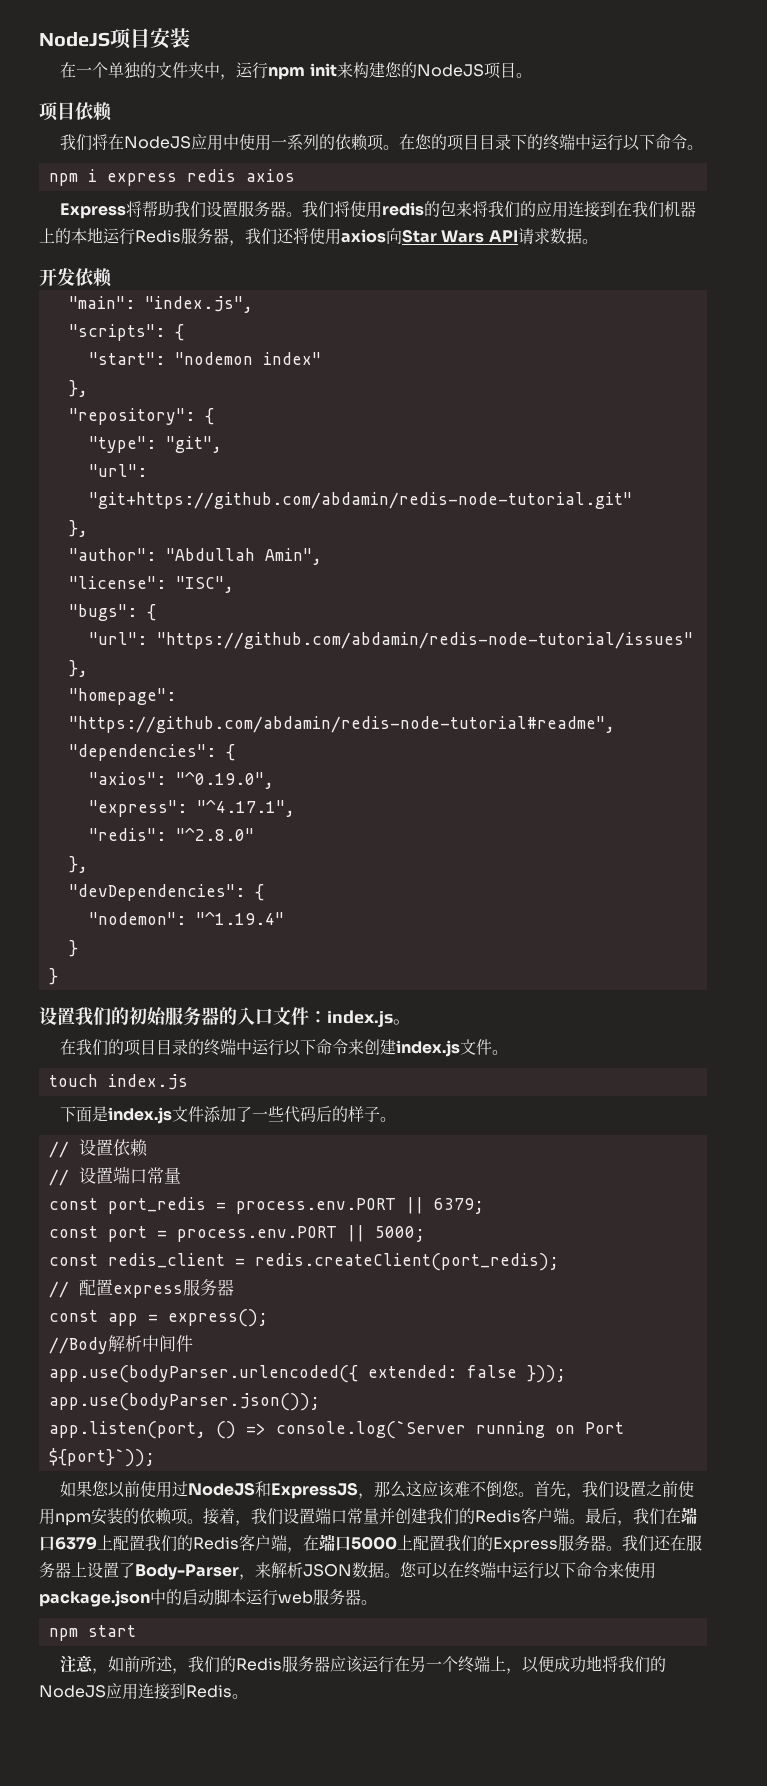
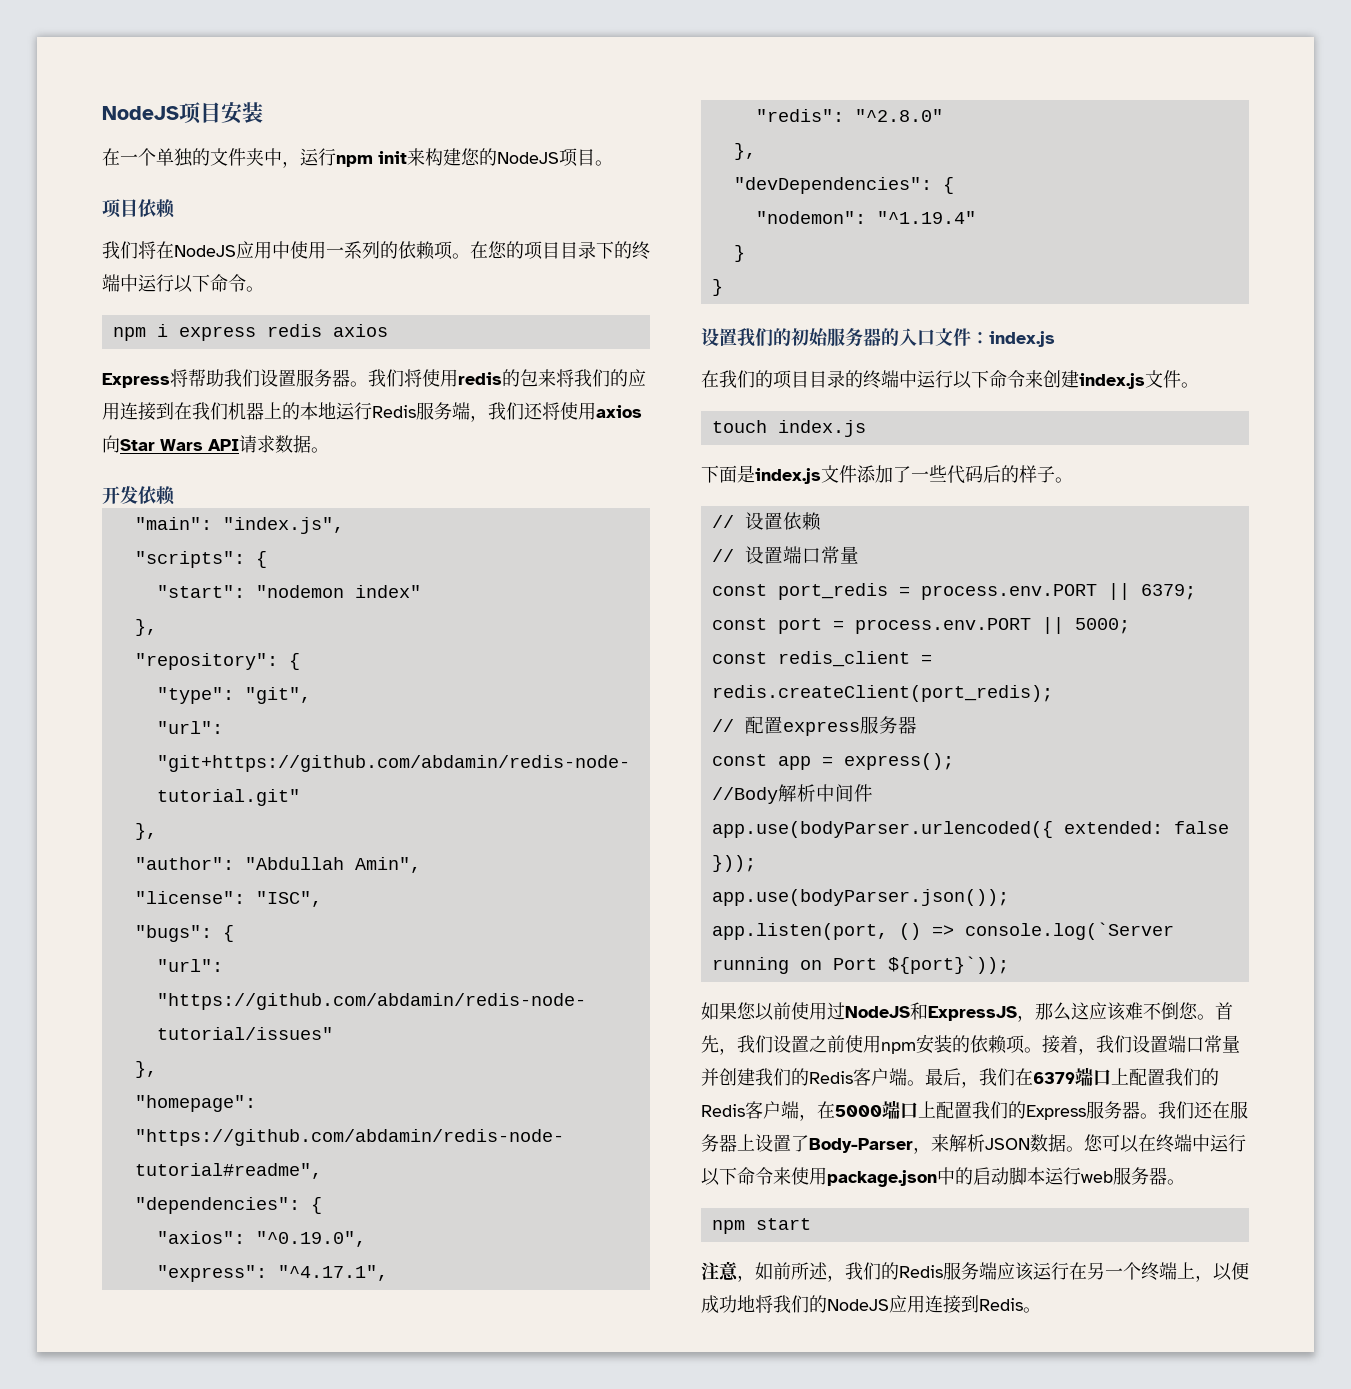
- 我们将使用redis的包来将我们的应用连接到在我们机器上的本地运行Redis服务器，我们还将使用axios向Star Wars API请求数据。
+ 我们将使用redis的包来将我们的应用连接到在我们机器上的本地运行Redis服务端，我们还将使用axios向Star Wars API请求数据。
- 设置我们的初始服务器的入口文件：index.js。
+ 设置我们的初始服务器的入口文件：index.js
- 最后，我们在端口6379上配置我们的Redis客户端，在端口5000上配置我们的Express服务器。
+ 最后，我们在6379端口上配置我们的Redis客户端，在5000端口上配置我们的Express服务器。
- 注意，如前所述，我们的Redis服务器应该运行在另一个终端上，以便成功地将我们的NodeJS应用连接到Redis。
+ 注意，如前所述，我们的Redis服务端应该运行在另一个终端上，以便成功地将我们的NodeJS应用连接到Redis。

